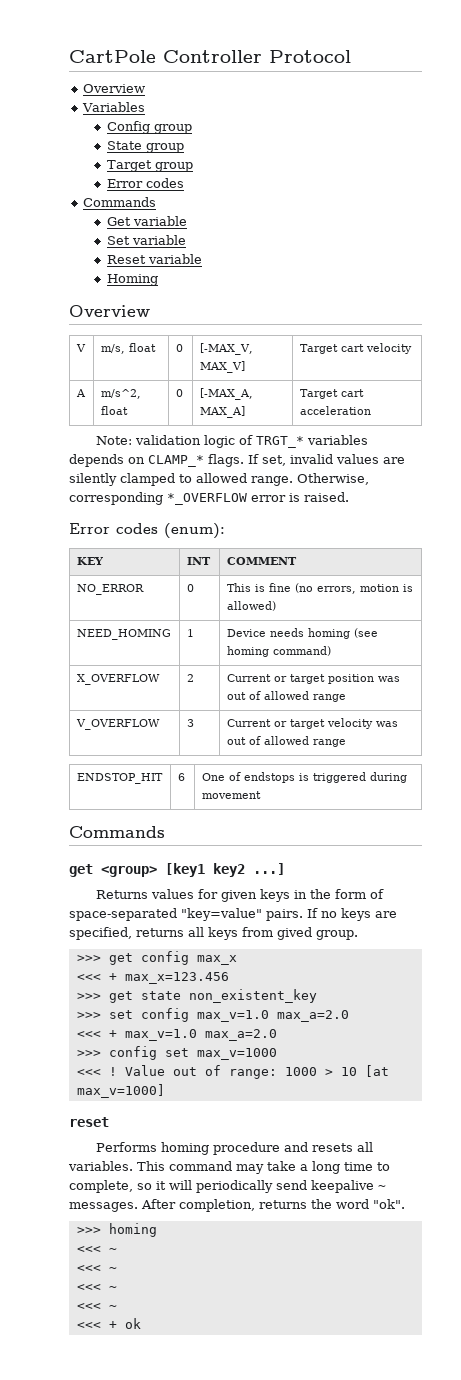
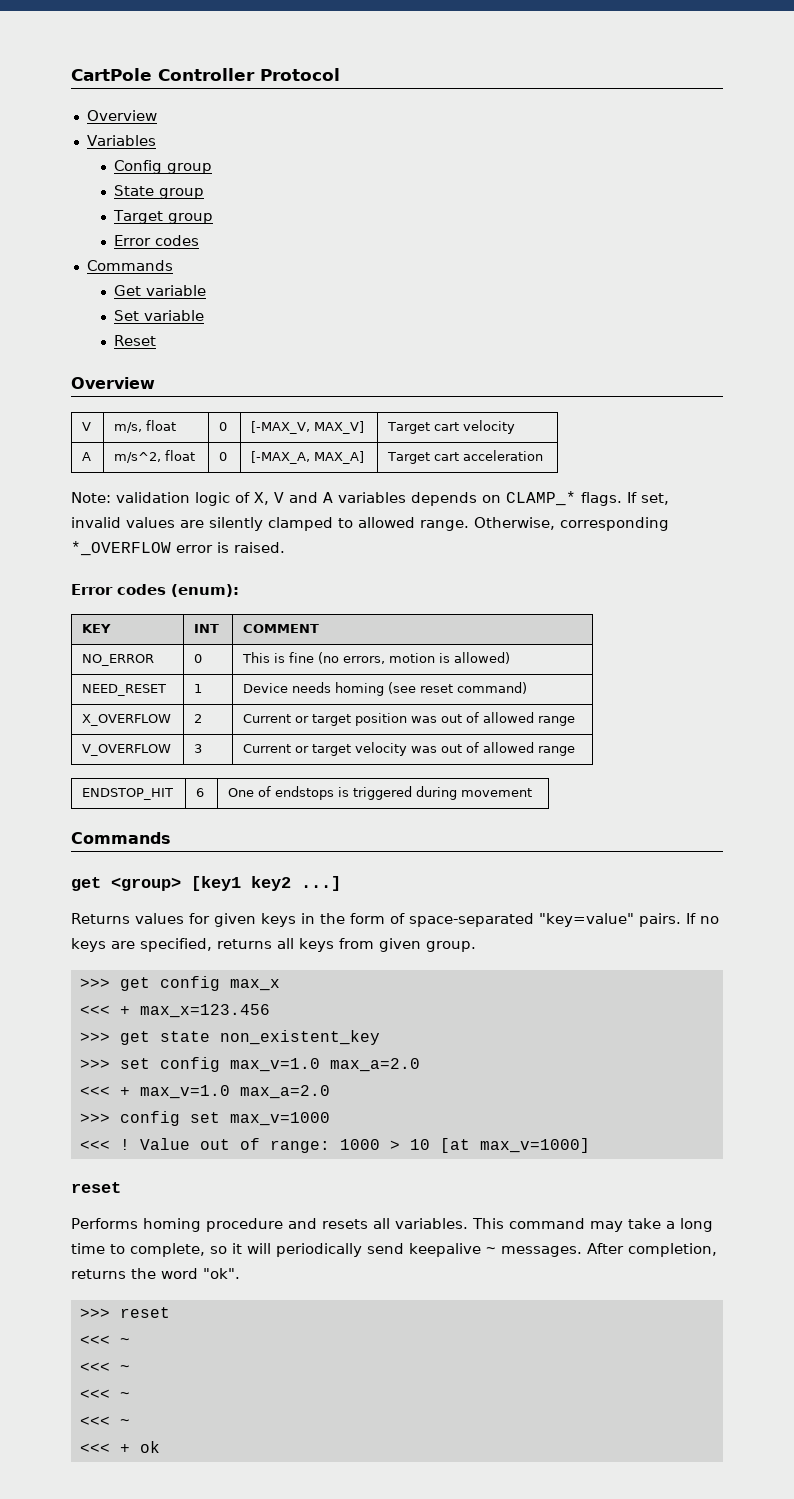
- Reset variable
- Homing
+ Reset
- Note: validation logic of TRGT_* variables depends on CLAMP_* flags.
+ Note: validation logic of X, V and A variables depends on CLAMP_* flags.
- NEED_HOMING | 1 | Device needs homing (see homing command)
+ NEED_RESET | 1 | Device needs homing (see reset command)
- If no keys are specified, returns all keys from gived group.
+ If no keys are specified, returns all keys from given group.
- >>> homing
+ >>> reset

